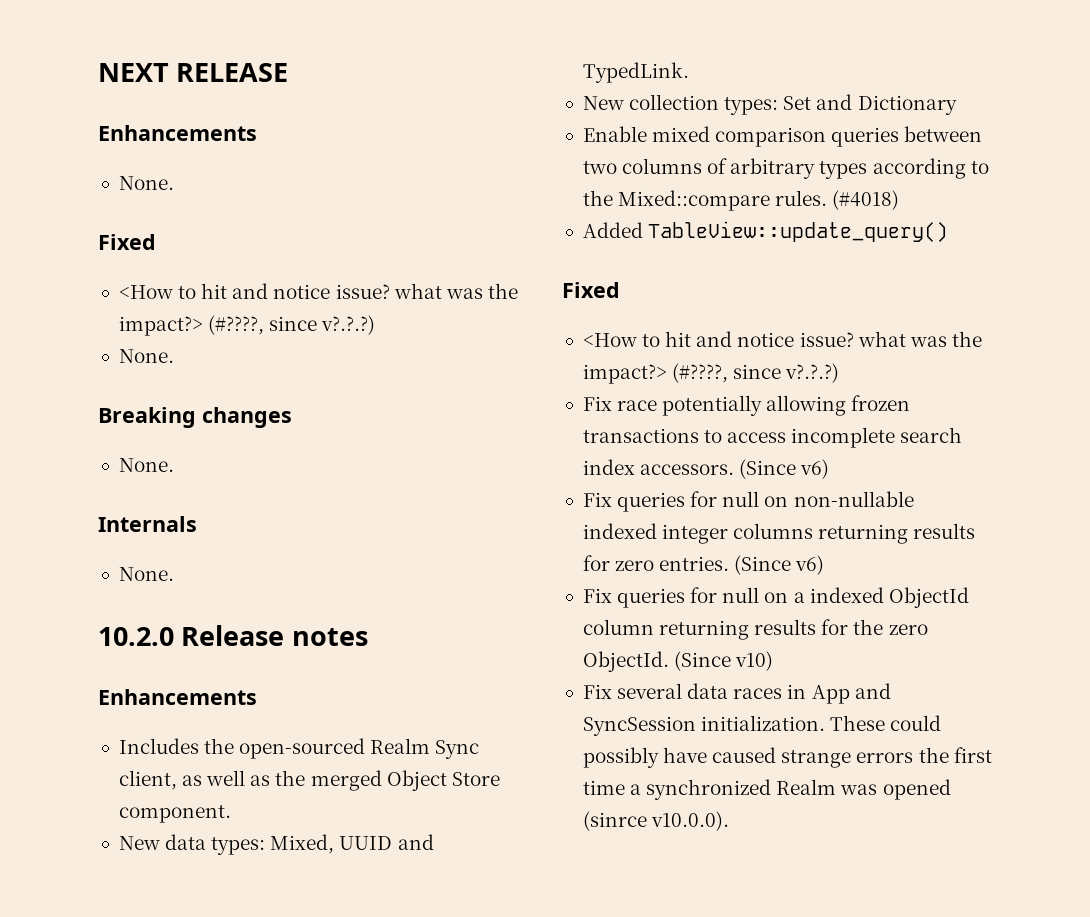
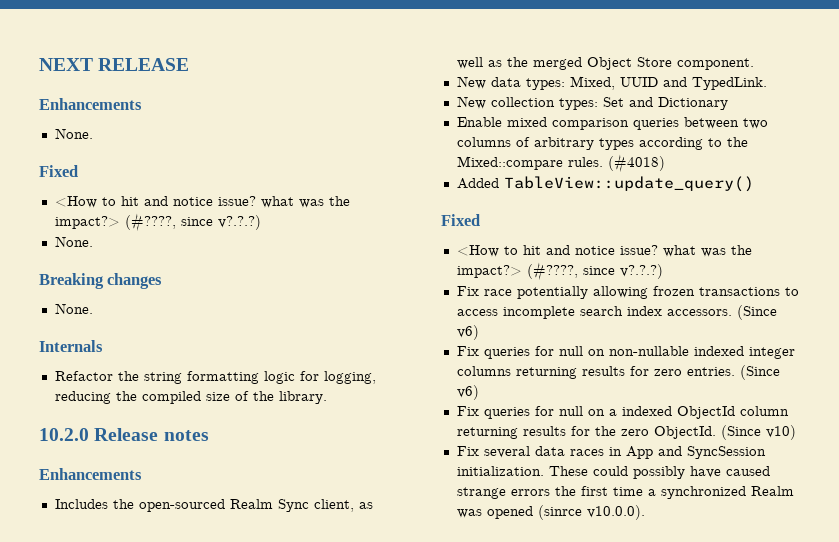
  Internals
- None.
+ Refactor the string formatting logic for logging, reducing the compiled size of the library.

